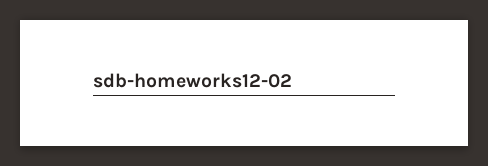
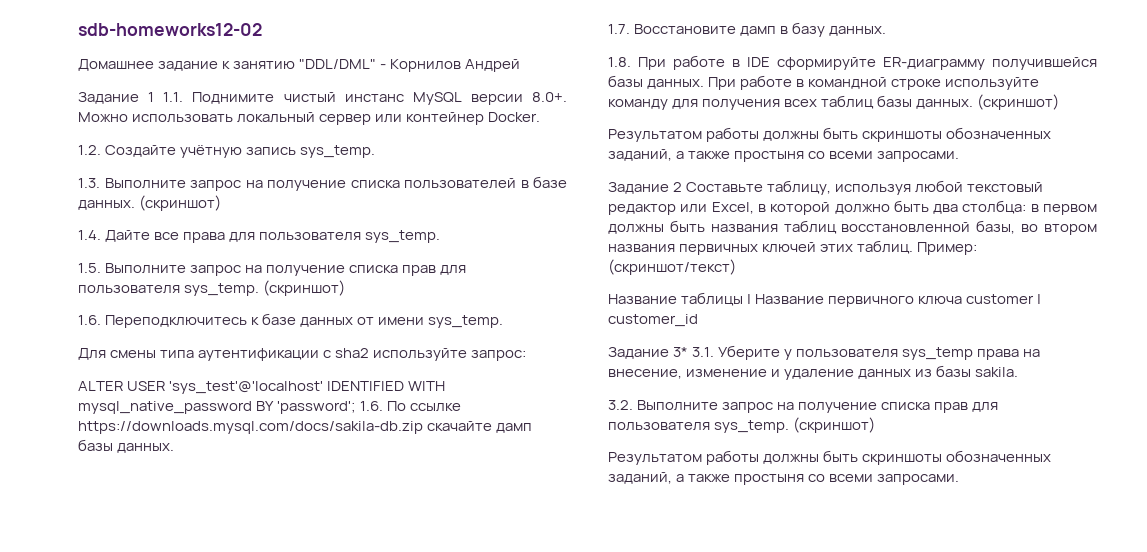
+ Домашнее задание к занятию "DDL/DML" - Корнилов Андрей
+ Задание 1 1.1. Поднимите чистый инстанс MySQL версии 8.0+. Можно использовать локальный сервер или контейнер Docker.
+ 1.2. Создайте учётную запись sys_temp.
+ 1.3. Выполните запрос на получение списка пользователей в базе данных. (скриншот)
+ 1.4. Дайте все права для пользователя sys_temp.
+ 1.5. Выполните запрос на получение списка прав для пользователя sys_temp. (скриншот)
+ 1.6. Переподключитесь к базе данных от имени sys_temp.
+ Для смены типа аутентификации с sha2 используйте запрос:
+ ALTER USER 'sys_test'@'localhost' IDENTIFIED WITH mysql_native_password BY 'password'; 1.6. По ссылке https://downloads.mysql.com/docs/sakila-db.zip скачайте дамп базы данных.
+ 1.7. Восстановите дамп в базу данных.
+ 1.8. При работе в IDE сформируйте ER-диаграмму получившейся базы данных. При работе в командной строке используйте команду для получения всех таблиц базы данных. (скриншот)
+ Результатом работы должны быть скриншоты обозначенных заданий, а также простыня со всеми запросами.
+ Задание 2 Составьте таблицу, используя любой текстовый редактор или Excel, в которой должно быть два столбца: в первом должны быть названия таблиц восстановленной базы, во втором названия первичных ключей этих таблиц. Пример: (скриншот/текст)
+ Название таблицы | Название первичного ключа customer | customer_id
+ Задание 3* 3.1. Уберите у пользователя sys_temp права на внесение, изменение и удаление данных из базы sakila.
+ 3.2. Выполните запрос на получение списка прав для пользователя sys_temp. (скриншот)
+ Результатом работы должны быть скриншоты обозначенных заданий, а также простыня со всеми запросами.

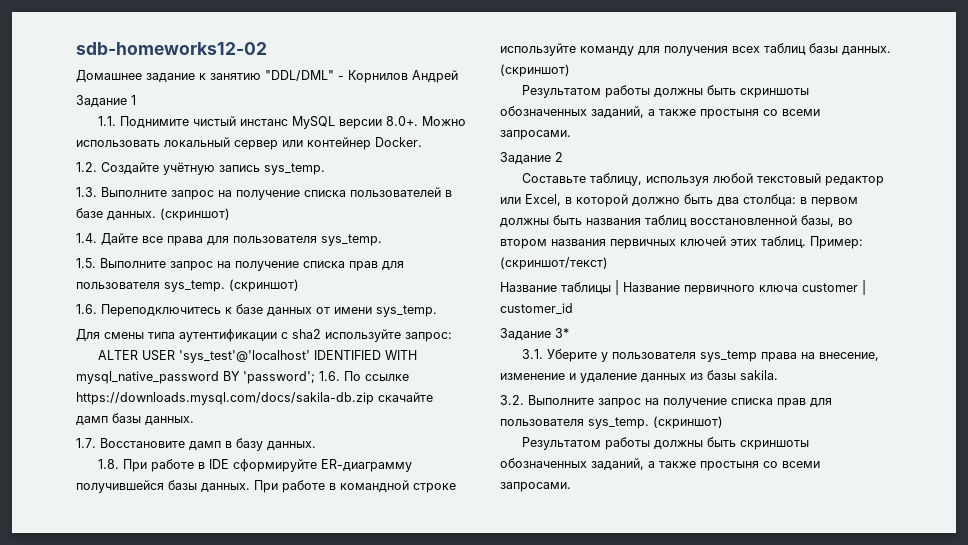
- Задание 1 1.1. Поднимите чистый инстанс MySQL версии 8.0+. Можно использовать локальный сервер или контейнер Docker.
+ Задание 1
+ 1.1. Поднимите чистый инстанс MySQL версии 8.0+. Можно использовать локальный сервер или контейнер Docker.
- Задание 2 Составьте таблицу, используя любой текстовый редактор или Excel, в которой должно быть два столбца: в первом должны быть названия таблиц восстановленной базы, во втором названия первичных ключей этих таблиц.
+ Задание 2
+ Составьте таблицу, используя любой текстовый редактор или Excel, в которой должно быть два столбца: в первом должны быть названия таблиц восстановленной базы, во втором названия первичных ключей этих таблиц.
- Задание 3* 3.1. Уберите у пользователя sys_temp права на внесение, изменение и удаление данных из базы sakila.
+ Задание 3*
+ 3.1. Уберите у пользователя sys_temp права на внесение, изменение и удаление данных из базы sakila.

